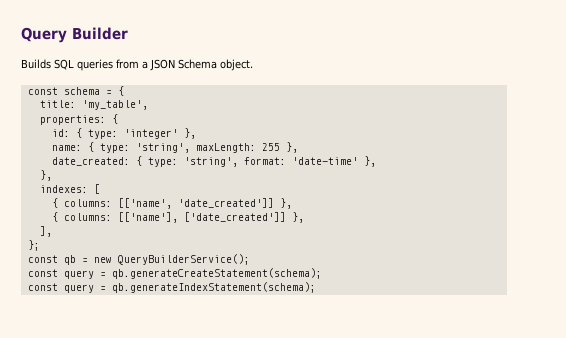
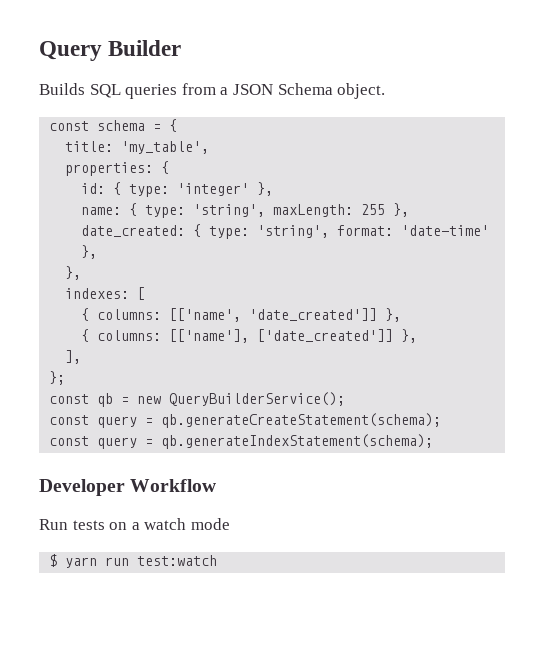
+ Developer Workflow
+ Run tests on a watch mode
+ $ yarn run test:watch

